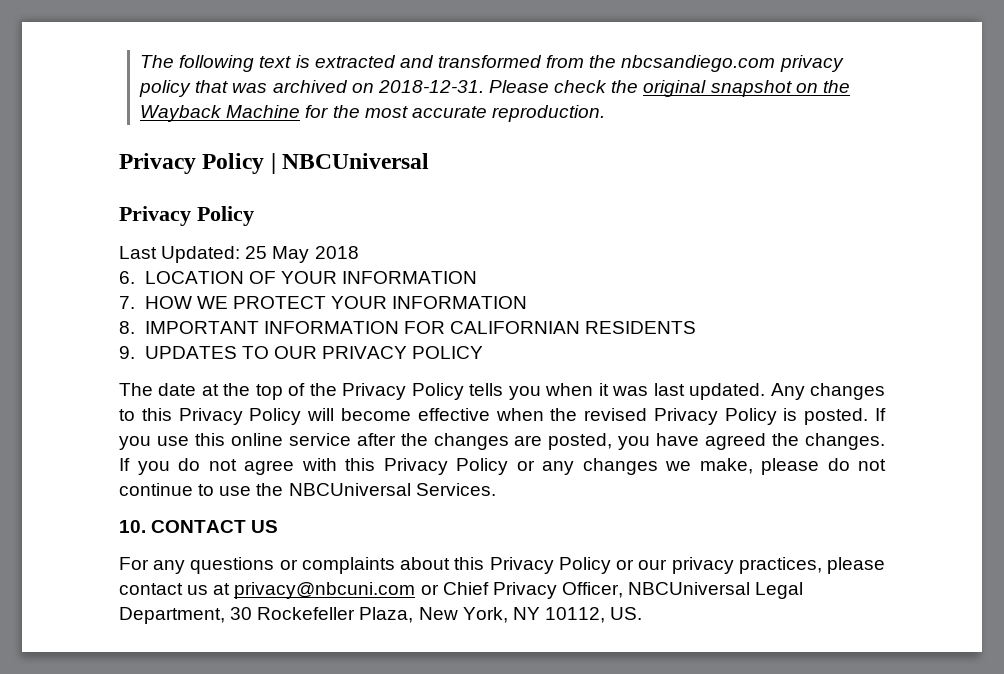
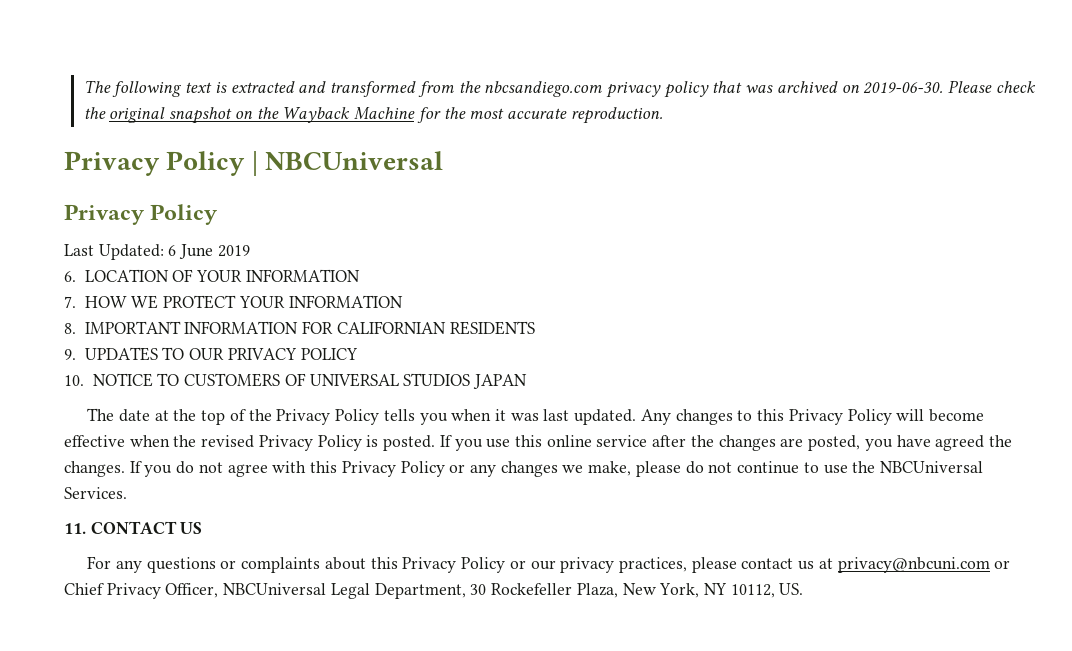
- The following text is extracted and transformed from the nbcsandiego.com privacy policy that was archived on 2018-12-31.
+ The following text is extracted and transformed from the nbcsandiego.com privacy policy that was archived on 2019-06-30.
- Last Updated: 25 May 2018
+ Last Updated: 6 June 2019
+ 10. NOTICE TO CUSTOMERS OF UNIVERSAL STUDIOS JAPAN
- 10. CONTACT US
+ 11. CONTACT US

